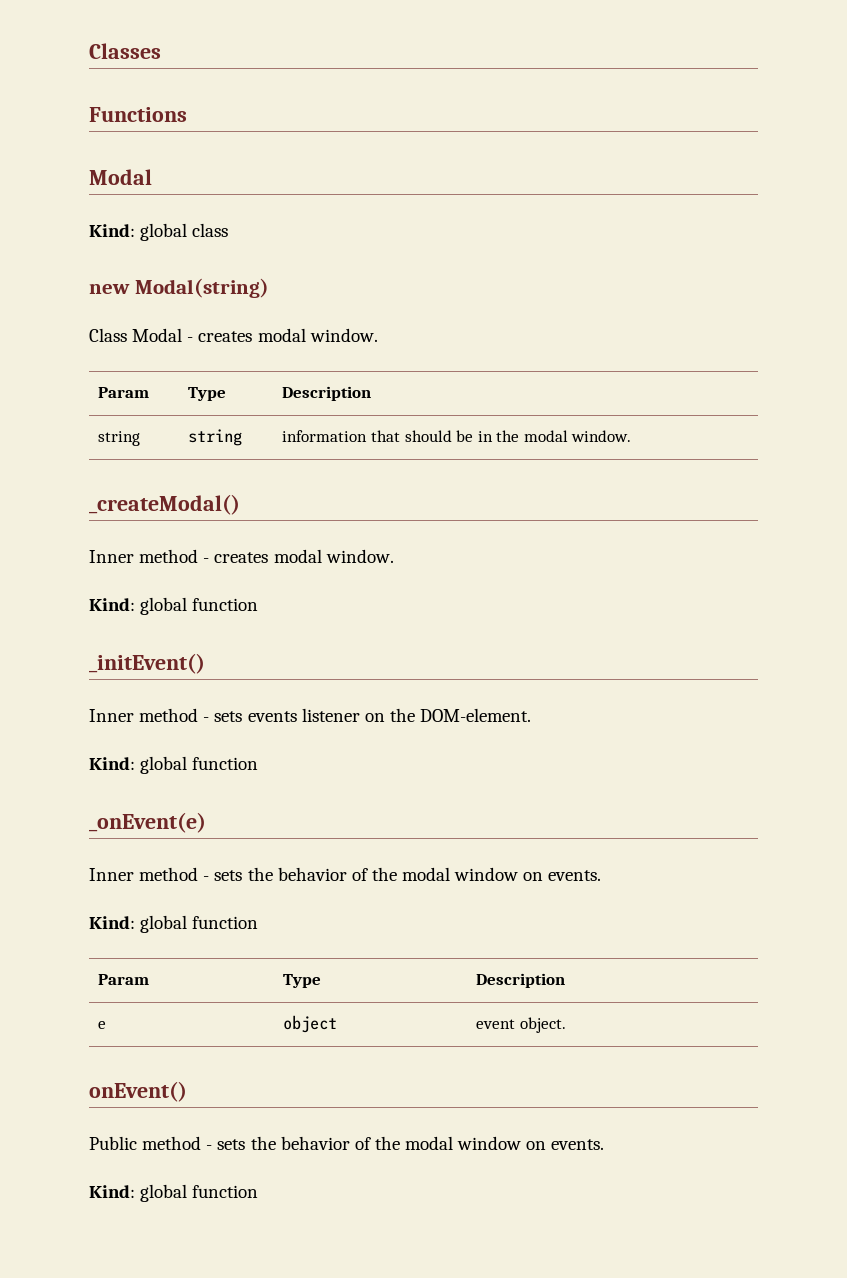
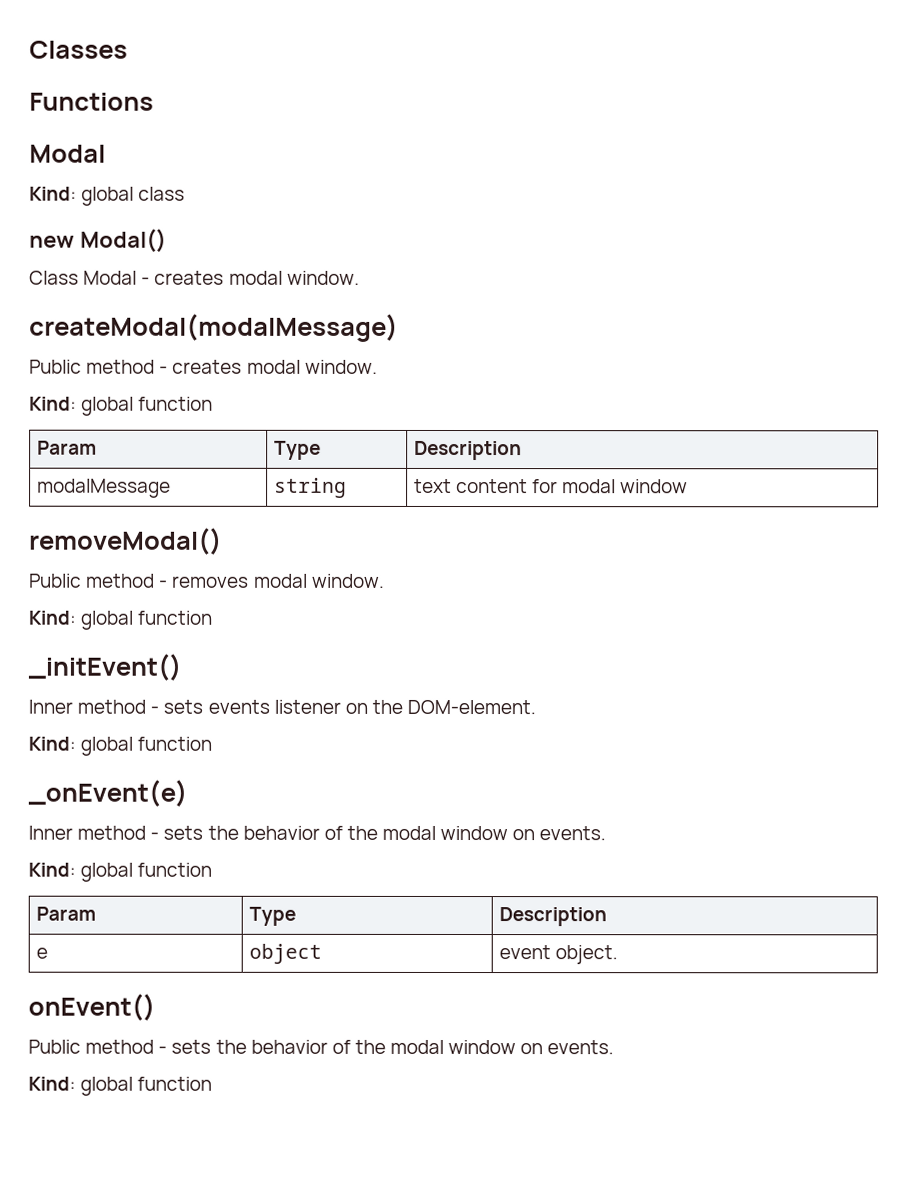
- new Modal(string)
+ new Modal()
  Class Modal - creates modal window.
+ createModal(modalMessage)
+ Public method - creates modal window.
+ Kind: global function
  Param | Type | Description
- string | string | information that should be in the modal window.
- _createModal()
- Inner method - creates modal window.
+ modalMessage | string | text content for modal window
+ removeModal()
+ Public method - removes modal window.

